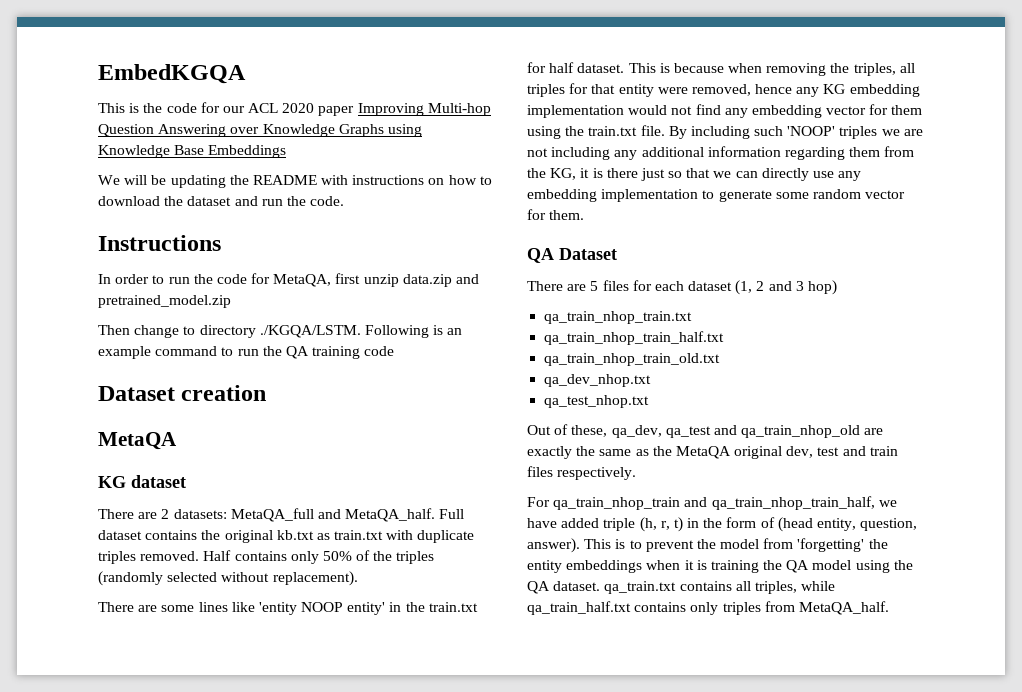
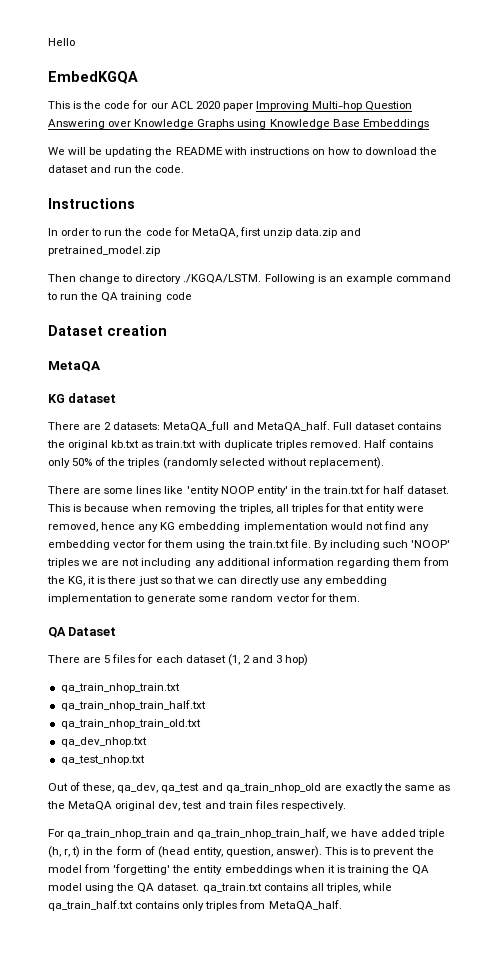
+ Hello

